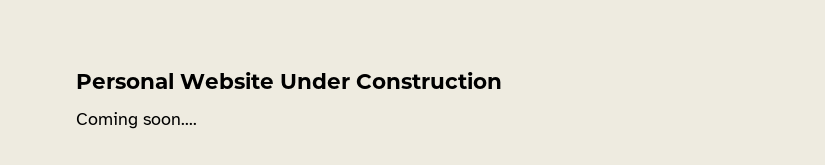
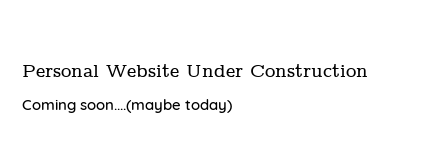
- Coming soon....
+ Coming soon....(maybe today)

